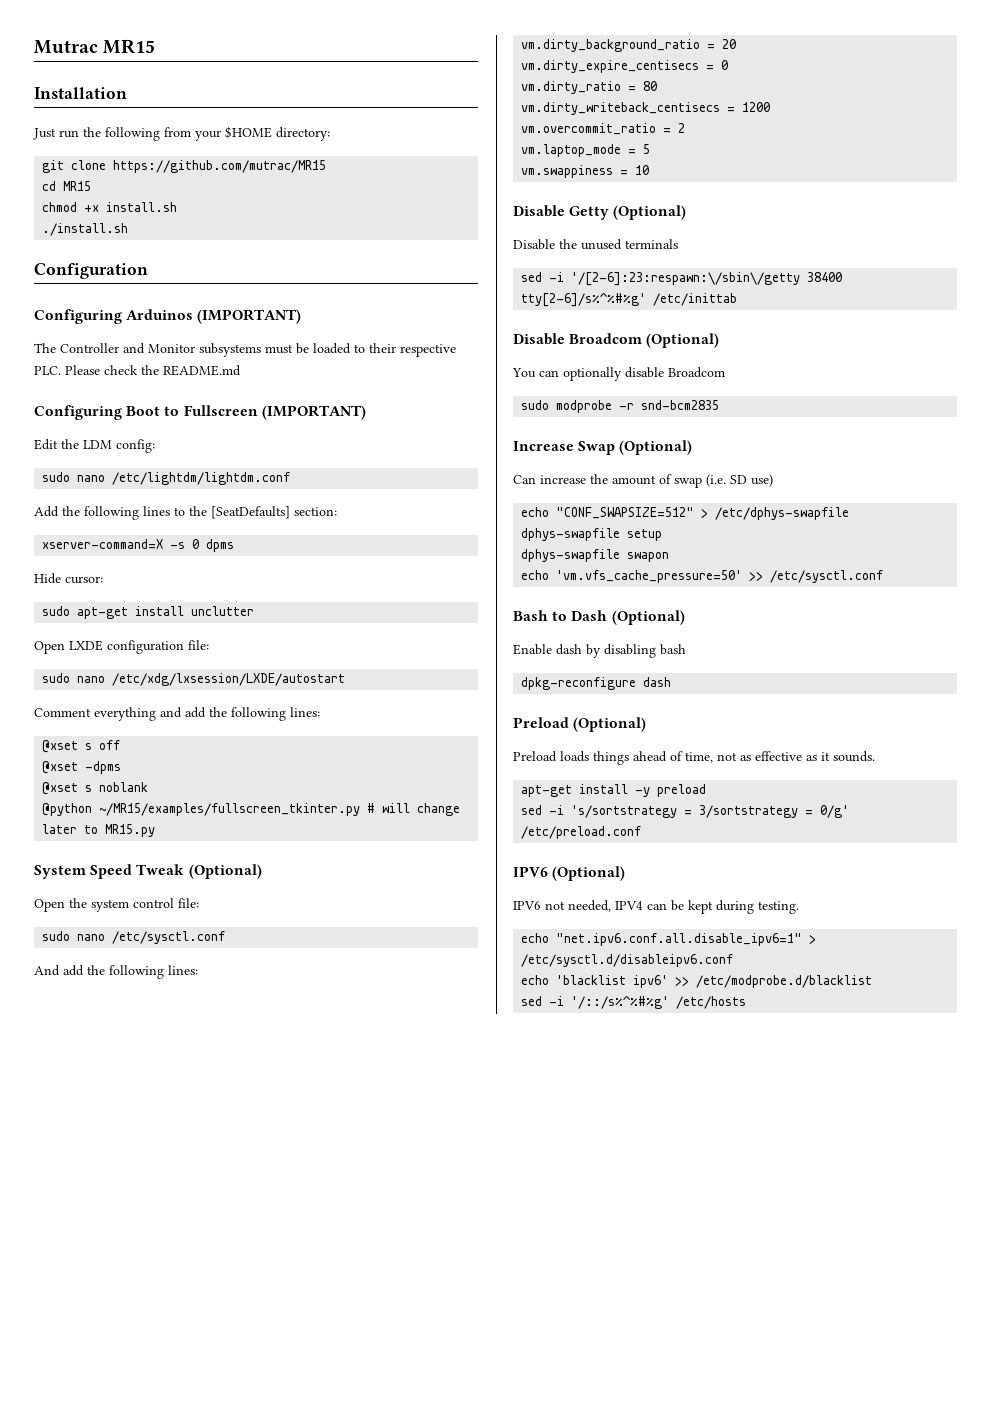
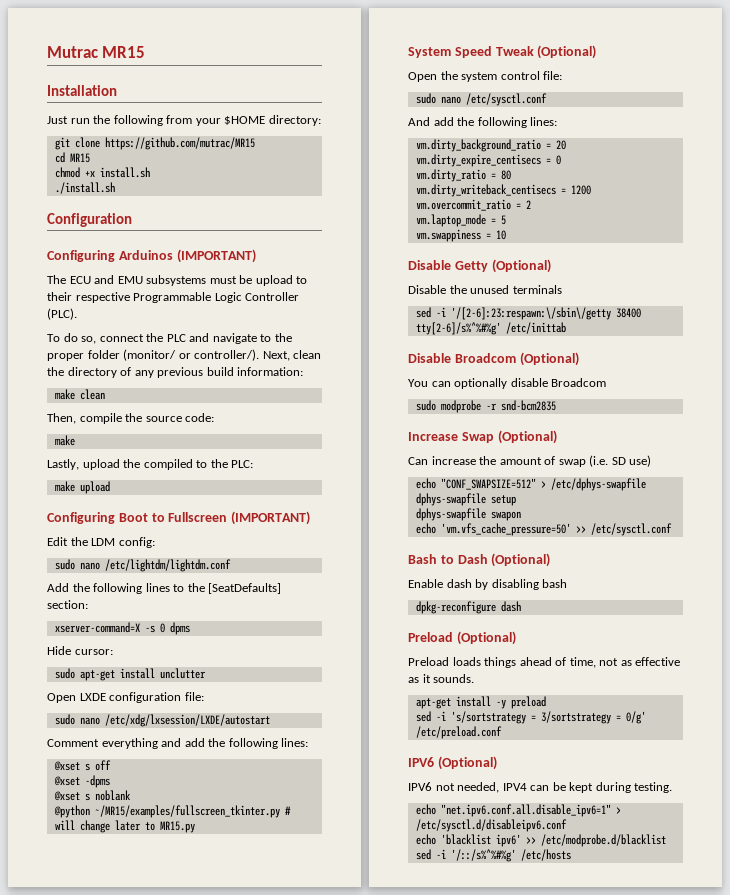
- The Controller and Monitor subsystems must be loaded to their respective PLC. Please check the README.md
+ The ECU and EMU subsystems must be upload to their respective Programmable Logic Controller (PLC).
+ To do so, connect the PLC and navigate to the proper folder (monitor/ or controller/). Next, clean the directory of any previous build information:
+ make clean
+ Then, compile the source code:
+ make
+ Lastly, upload the compiled to the PLC:
+ make upload

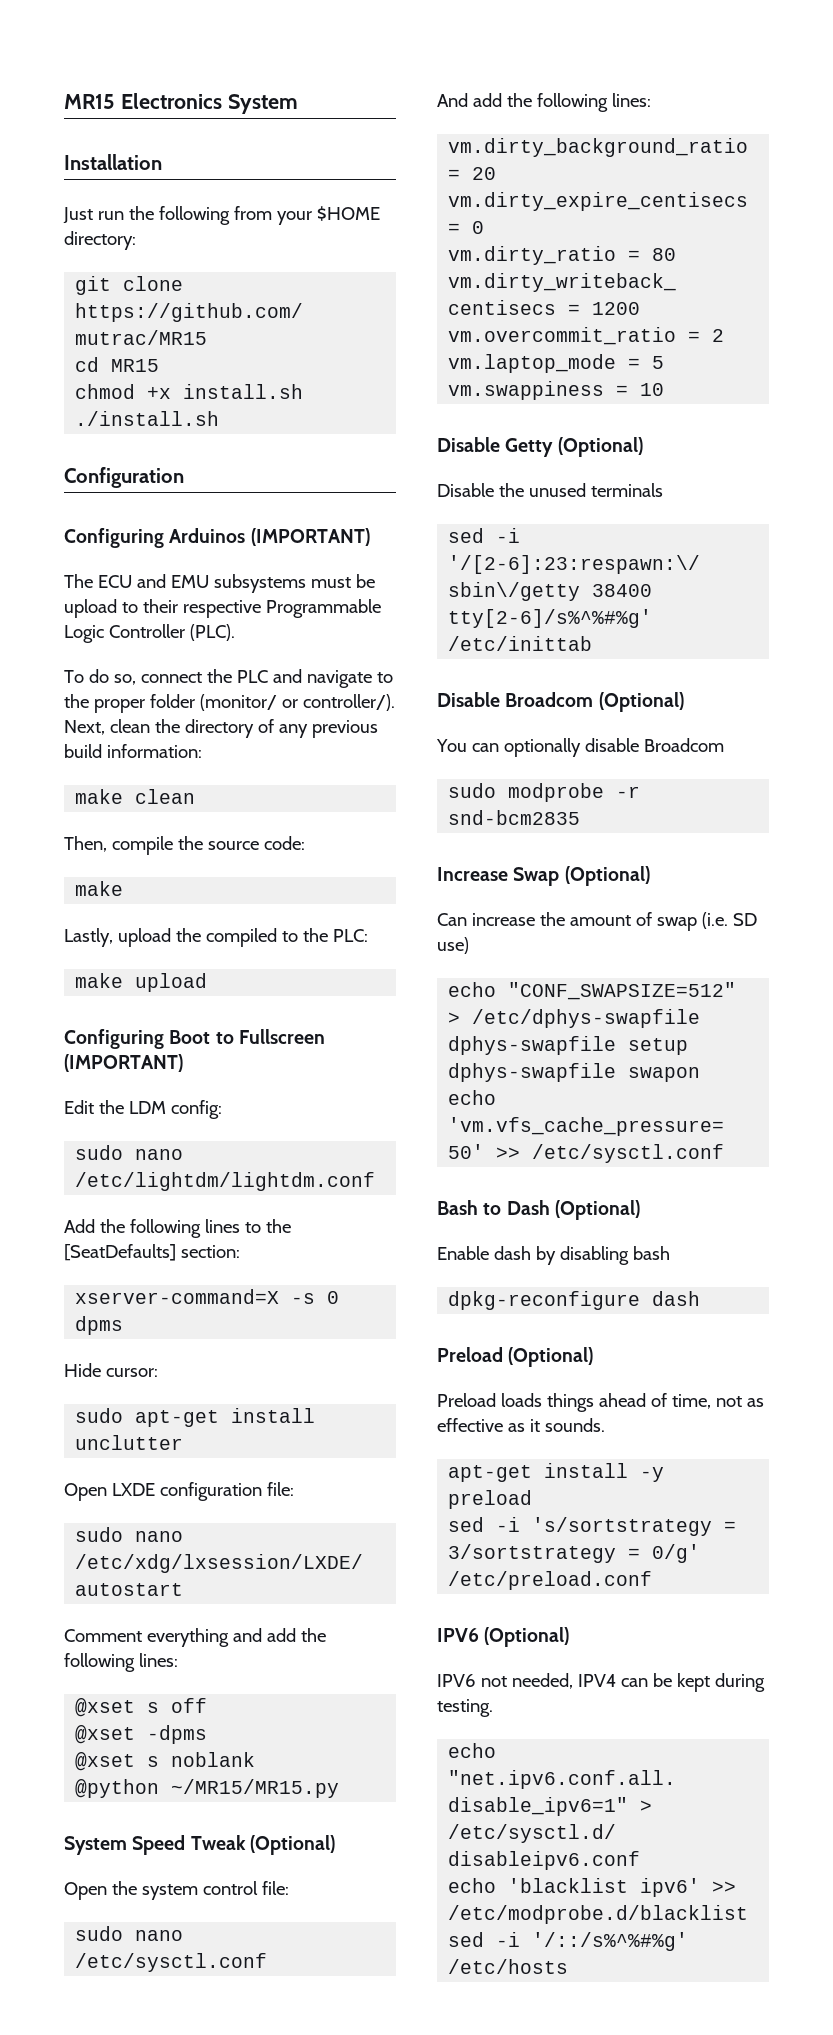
- Mutrac MR15
+ MR15 Electronics System
- @python ~/MR15/examples/fullscreen_tkinter.py # will change later to MR15.py
+ @python ~/MR15/MR15.py

